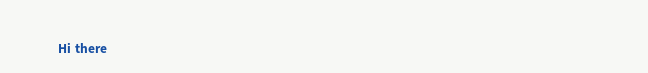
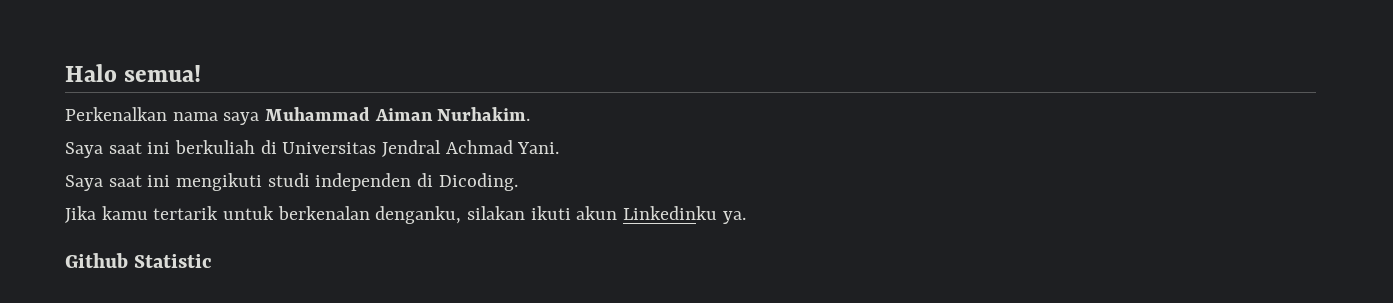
- Hi there
+ Halo semua!
+ Perkenalkan nama saya Muhammad Aiman Nurhakim.
+ Saya saat ini berkuliah di Universitas Jendral Achmad Yani.
+ Saya saat ini mengikuti studi independen di Dicoding.
+ Jika kamu tertarik untuk berkenalan denganku, silakan ikuti akun Linkedinku ya.
+ Github Statistic

